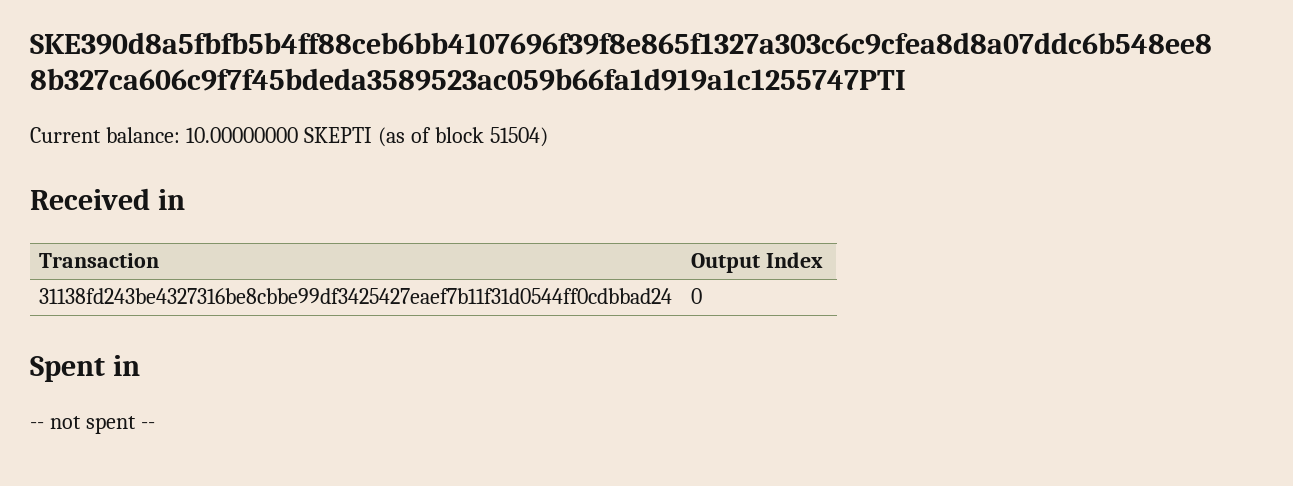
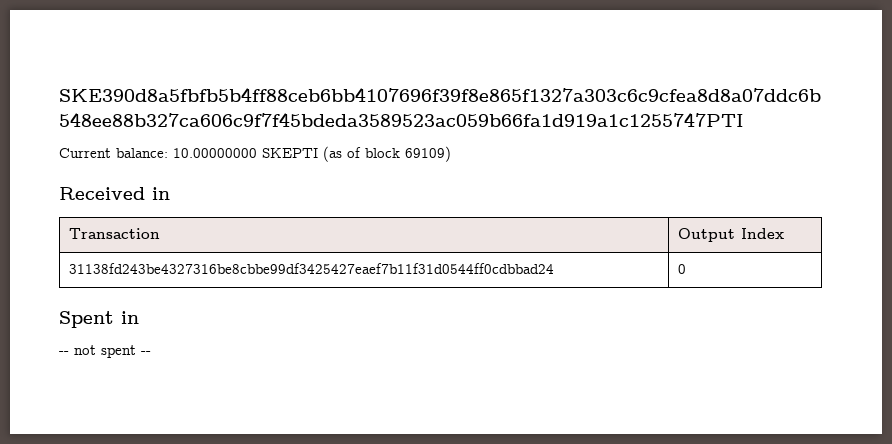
- Current balance: 10.00000000 SKEPTI (as of block 51504)
+ Current balance: 10.00000000 SKEPTI (as of block 69109)

